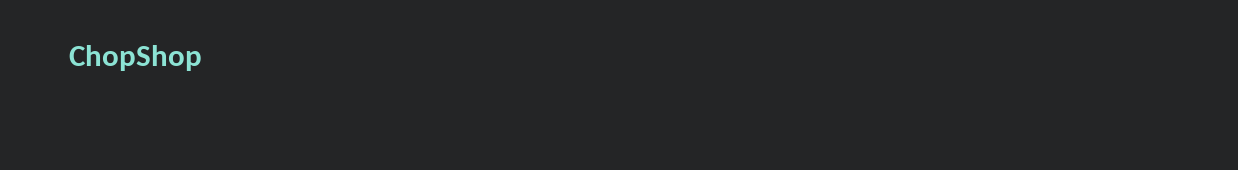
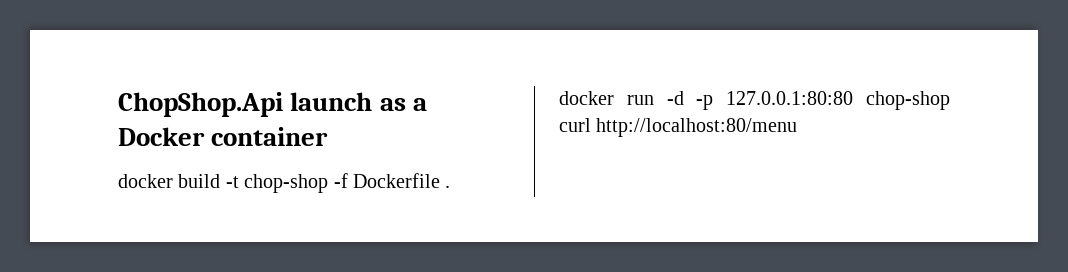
- ChopShop
+ ChopShop.Api launch as a Docker container
+ docker build -t chop-shop -f Dockerfile . docker run -d -p 127.0.0.1:80:80 chop-shop curl http://localhost:80/menu

